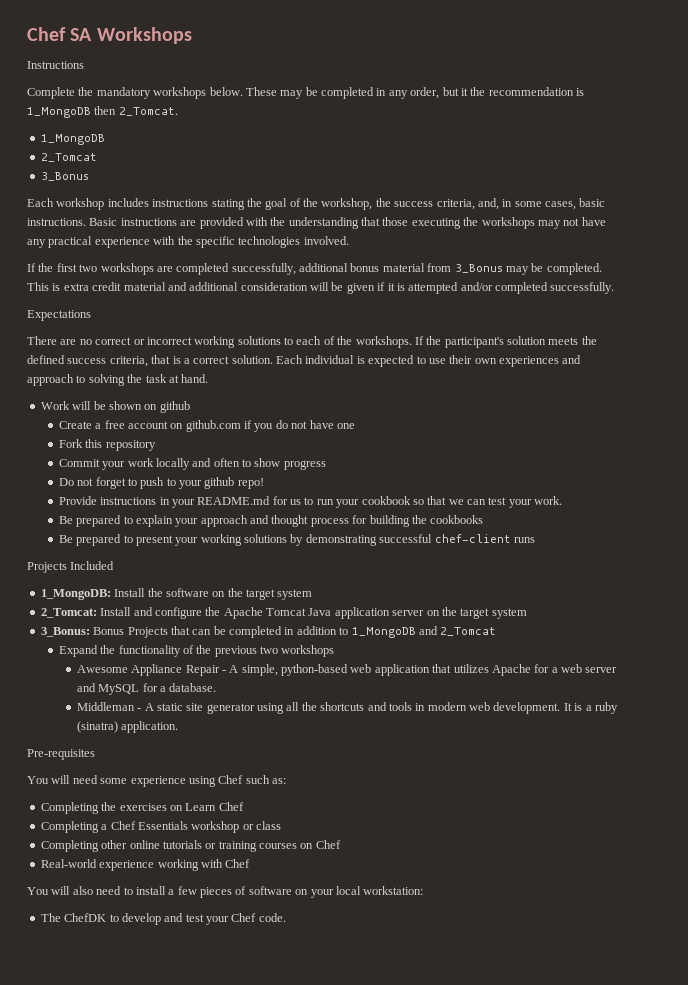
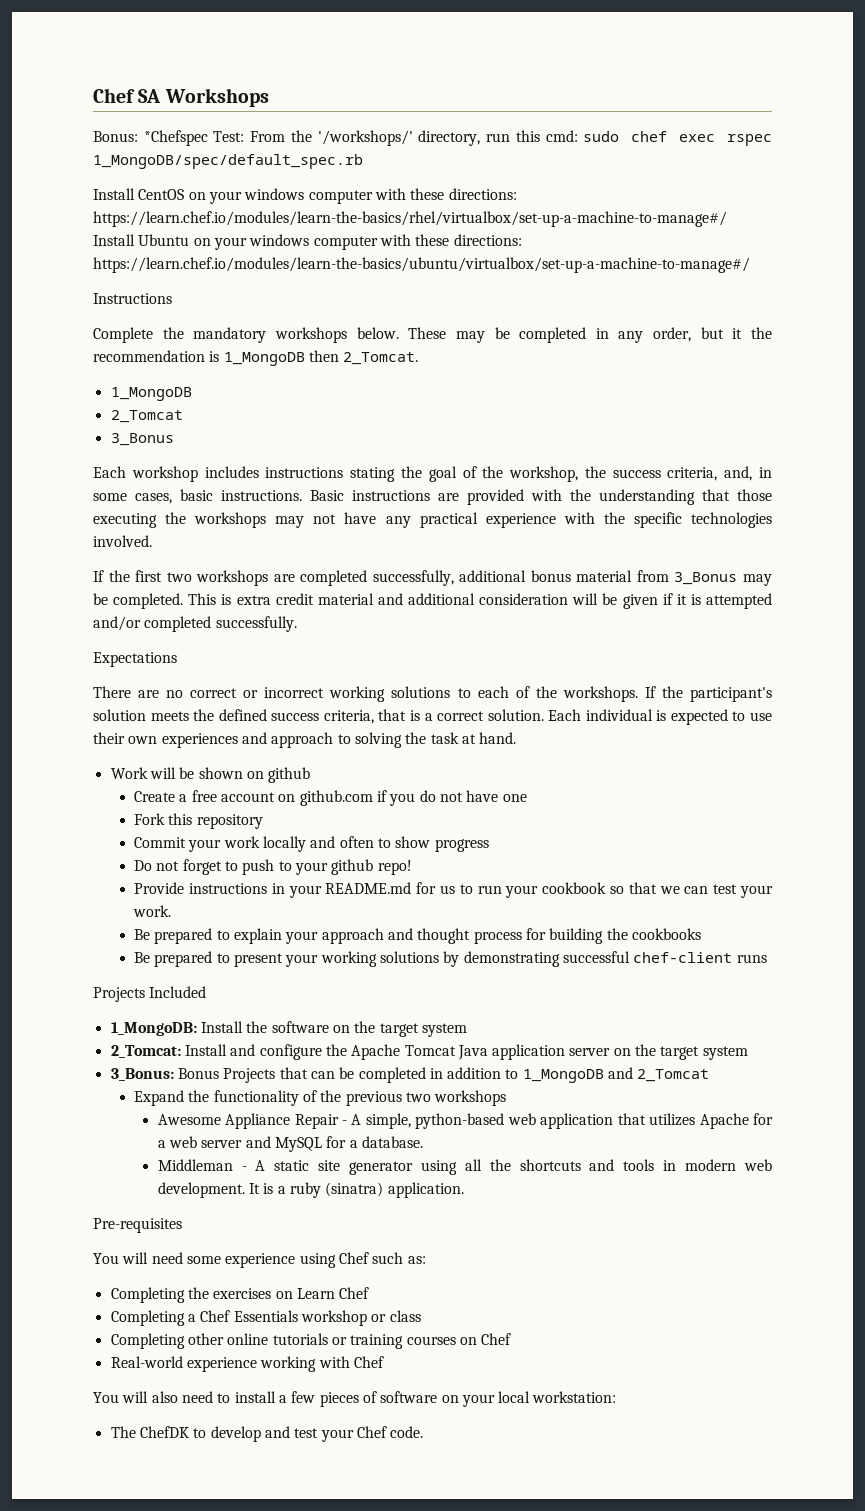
+ Bonus: *Chefspec Test: From the '/workshops/' directory, run this cmd: sudo chef exec rspec 1_MongoDB/spec/default_spec.rb
+ Install CentOS on your windows computer with these directions: https://learn.chef.io/modules/learn-the-basics/rhel/virtualbox/set-up-a-machine-to-manage#/ Install Ubuntu on your windows computer with these directions: https://learn.chef.io/modules/learn-the-basics/ubuntu/virtualbox/set-up-a-machine-to-manage#/

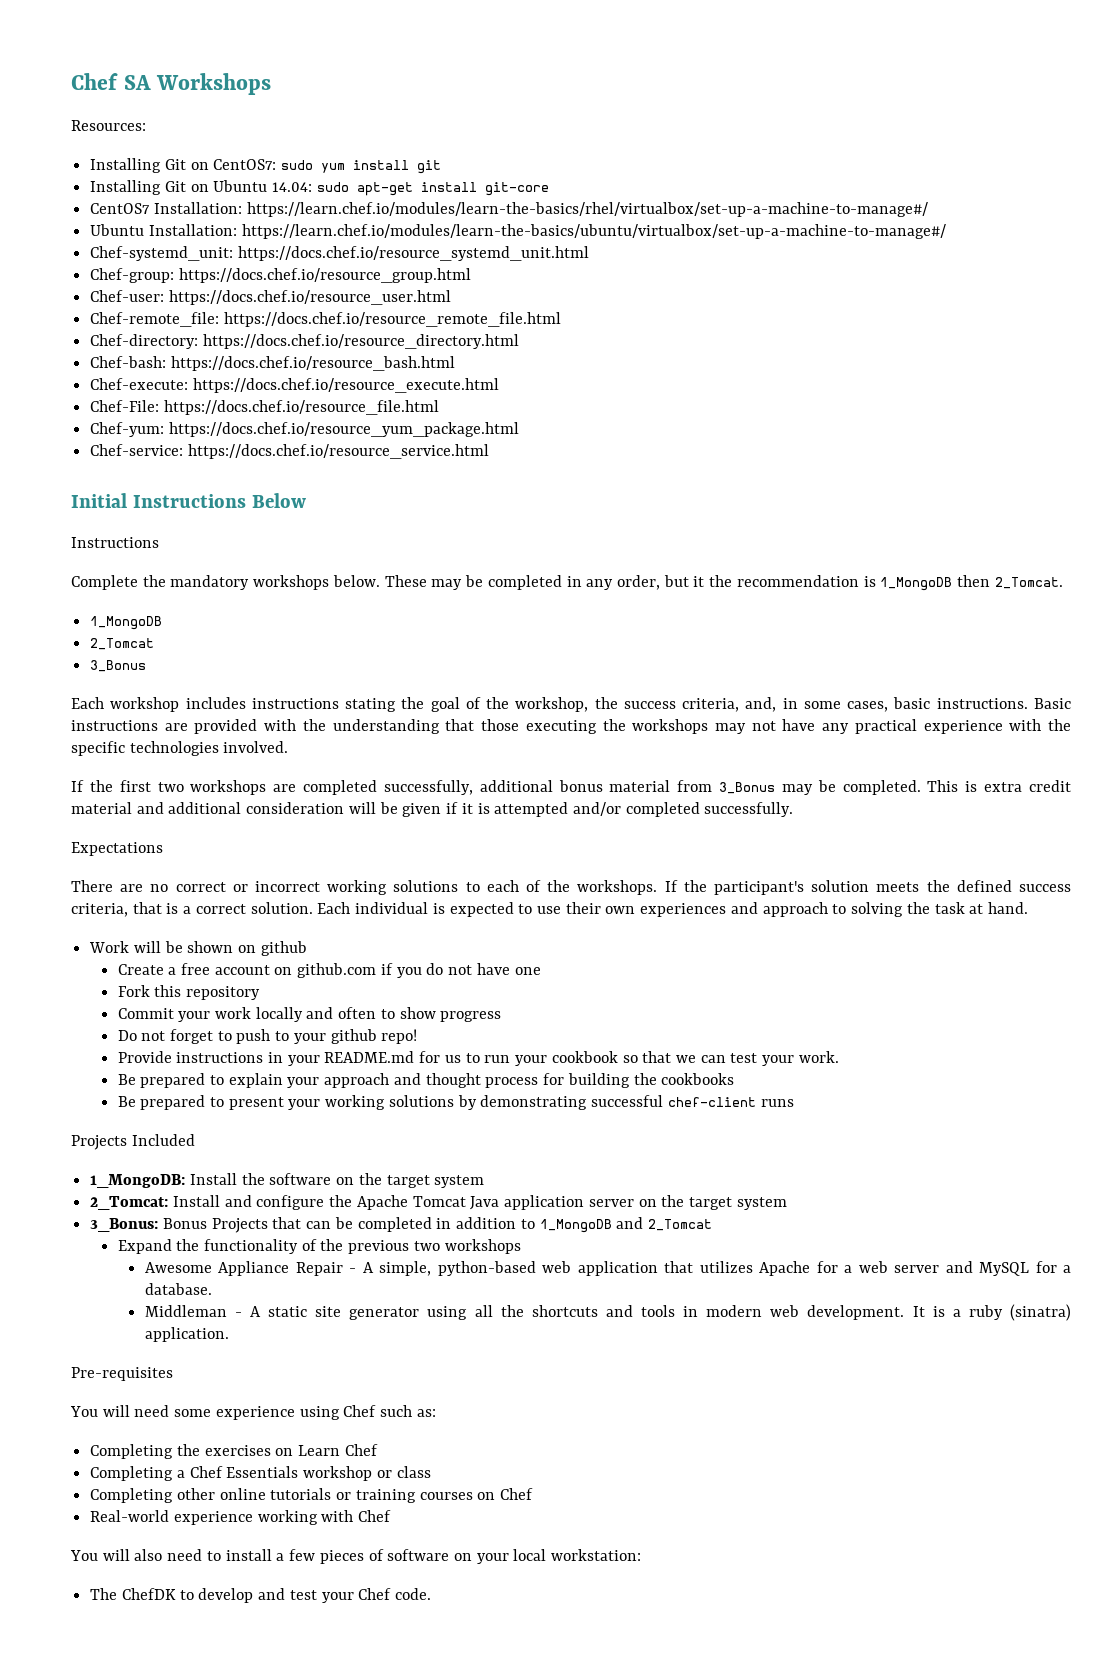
- Bonus: *Chefspec Test: From the '/workshops/' directory, run this cmd: sudo chef exec rspec 1_MongoDB/spec/default_spec.rb
- Install CentOS on your windows computer with these directions: https://learn.chef.io/modules/learn-the-basics/rhel/virtualbox/set-up-a-machine-to-manage#/ Install Ubuntu on your windows computer with these directions: https://learn.chef.io/modules/learn-the-basics/ubuntu/virtualbox/set-up-a-machine-to-manage#/
+ Resources:
+ Installing Git on CentOS7: sudo yum install git
+ Installing Git on Ubuntu 14.04: sudo apt-get install git-core
+ CentOS7 Installation: https://learn.chef.io/modules/learn-the-basics/rhel/virtualbox/set-up-a-machine-to-manage#/
+ Ubuntu Installation: https://learn.chef.io/modules/learn-the-basics/ubuntu/virtualbox/set-up-a-machine-to-manage#/
+ Chef-systemd_unit: https://docs.chef.io/resource_systemd_unit.html
+ Chef-group: https://docs.chef.io/resource_group.html
+ Chef-user: https://docs.chef.io/resource_user.html
+ Chef-remote_file: https://docs.chef.io/resource_remote_file.html
+ Chef-directory: https://docs.chef.io/resource_directory.html
+ Chef-bash: https://docs.chef.io/resource_bash.html
+ Chef-execute: https://docs.chef.io/resource_execute.html
+ Chef-File: https://docs.chef.io/resource_file.html
+ Chef-yum: https://docs.chef.io/resource_yum_package.html
+ Chef-service: https://docs.chef.io/resource_service.html
+ Initial Instructions Below

